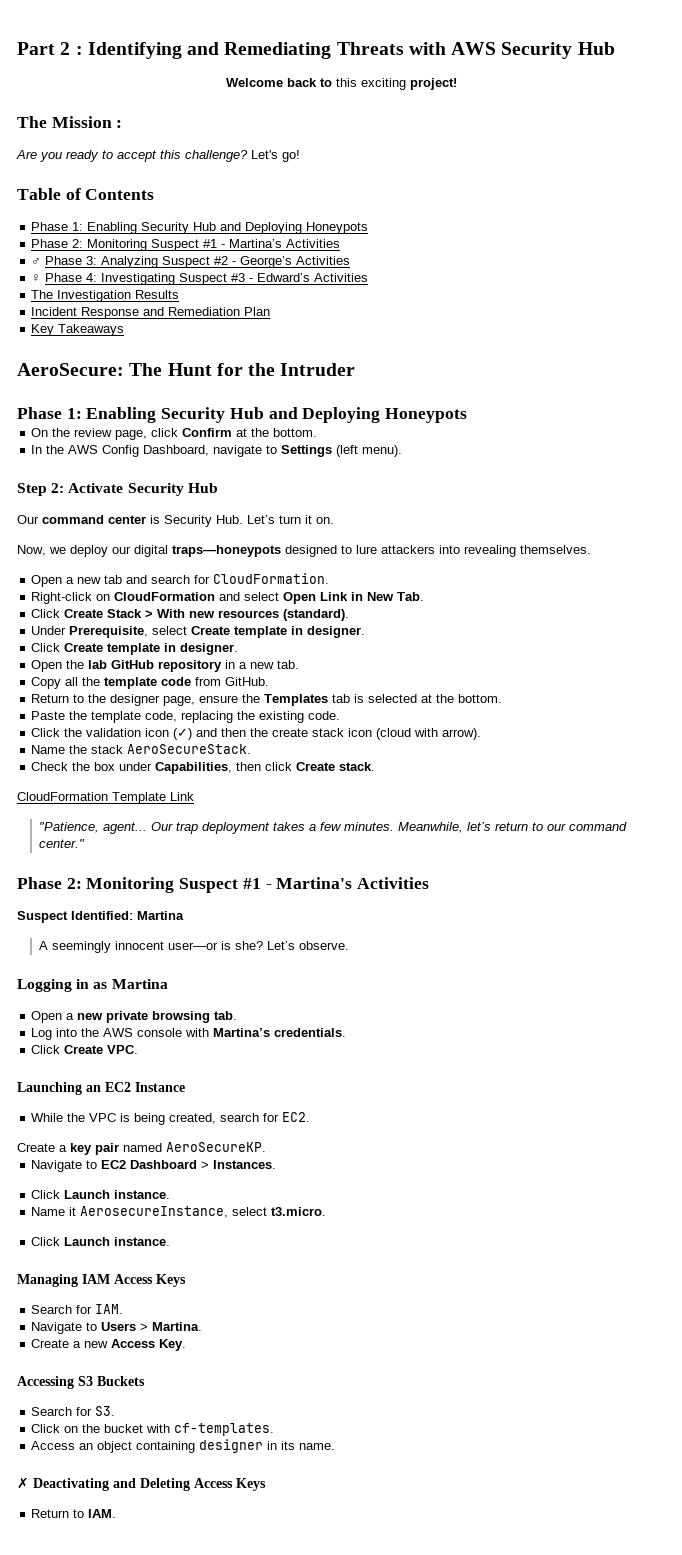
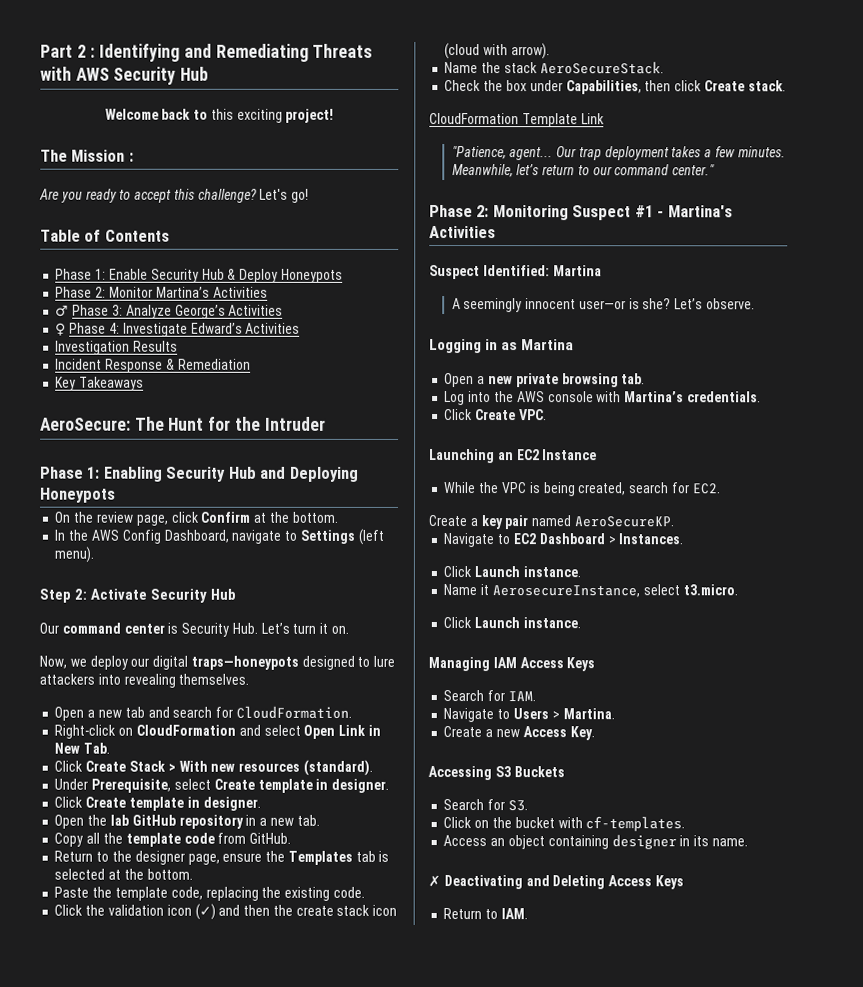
  Table of Contents
- Phase 1: Enabling Security Hub and Deploying Honeypots
- Phase 2: Monitoring Suspect #1 - Martina’s Activities
+ Phase 1: Enable Security Hub & Deploy Honeypots
+ Phase 2: Monitor Martina’s Activities
- ♂ Phase 3: Analyzing Suspect #2 - George’s Activities
+ ♂ Phase 3: Analyze George’s Activities
- ♀ Phase 4: Investigating Suspect #3 - Edward’s Activities
+ ♀ Phase 4: Investigate Edward’s Activities
- The Investigation Results
+ Investigation Results
- Incident Response and Remediation Plan
+ Incident Response & Remediation

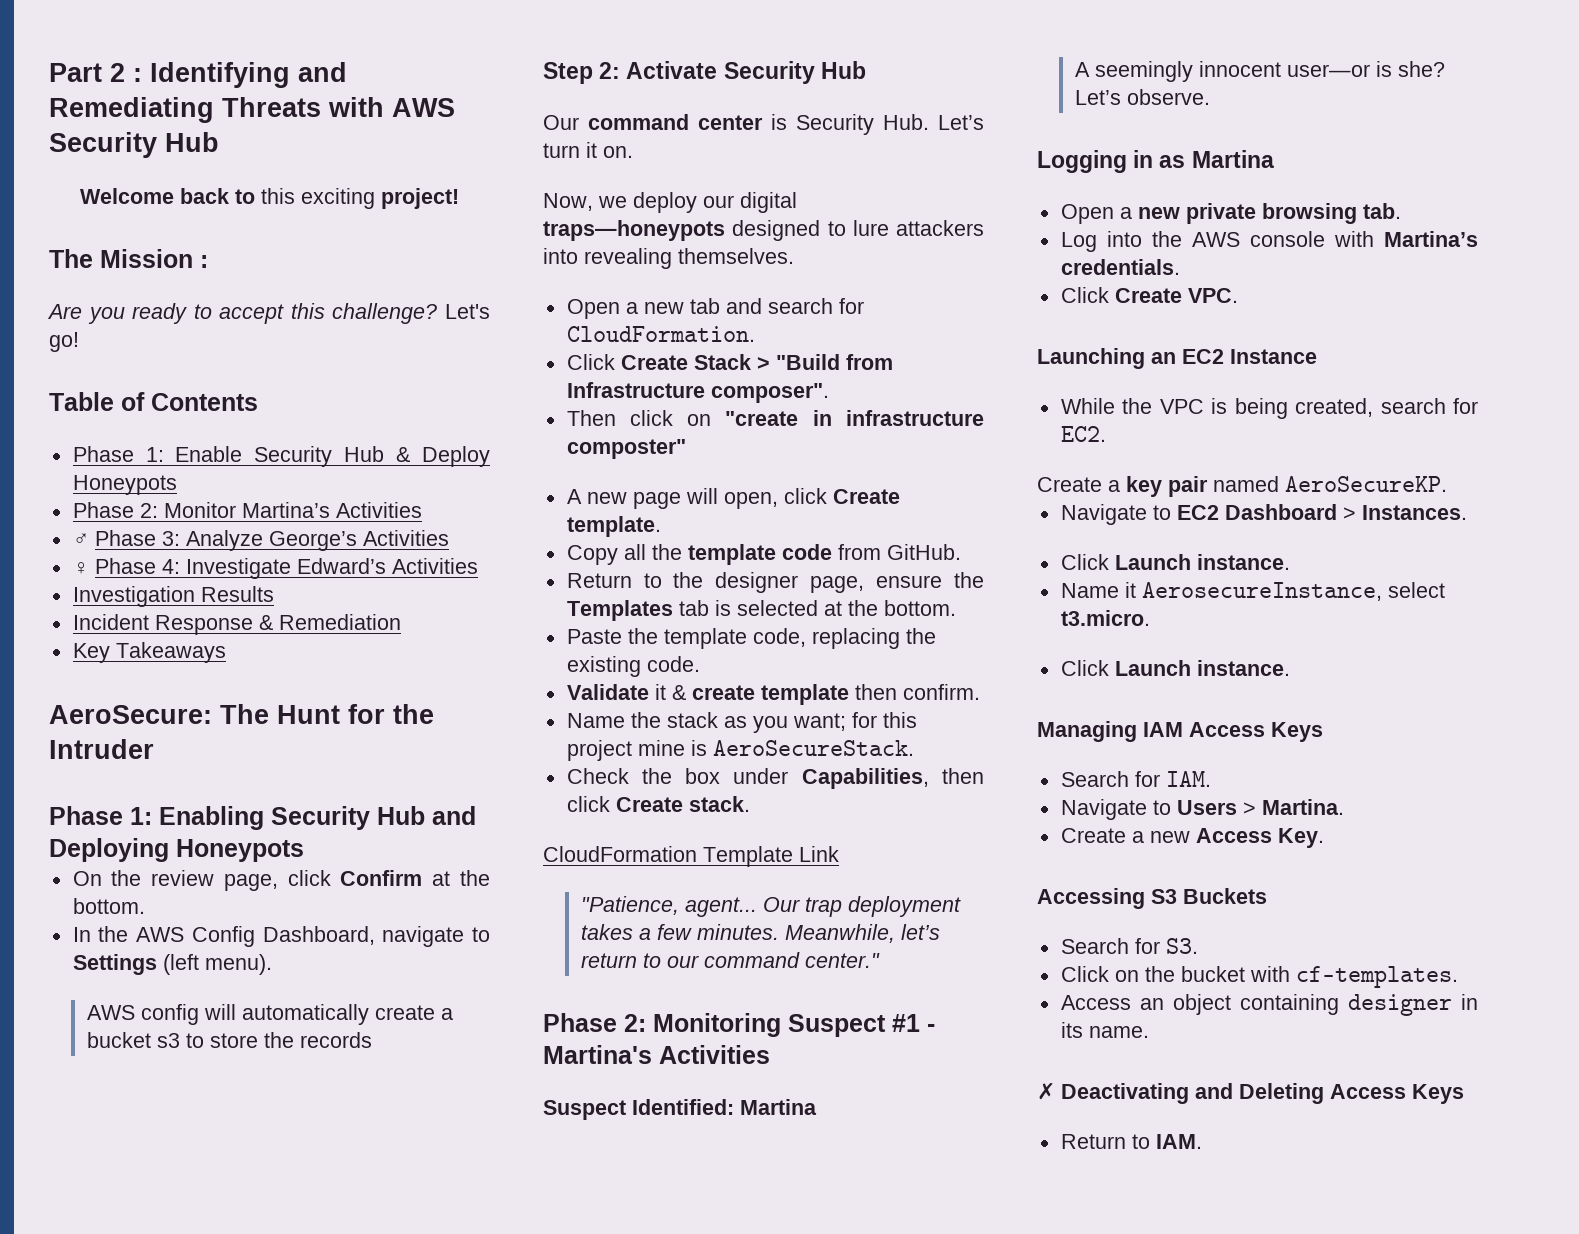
+ AWS config will automatically create a bucket s3 to store the records
- Right-click on CloudFormation and select Open Link in New Tab.
- Click Create Stack > With new resources (standard).
- Under Prerequisite, select Create template in designer.
- Click Create template in designer.
- Open the lab GitHub repository in a new tab.
+ Click Create Stack > "Build from Infrastructure composer".
+ Then click on "create in infrastructure composter"
+ A new page will open, click Create template.
- Click the validation icon (✓) and then the create stack icon (cloud with arrow).
- Name the stack AeroSecureStack.
+ Validate it & create template then confirm.
+ Name the stack as you want; for this project mine is AeroSecureStack.

